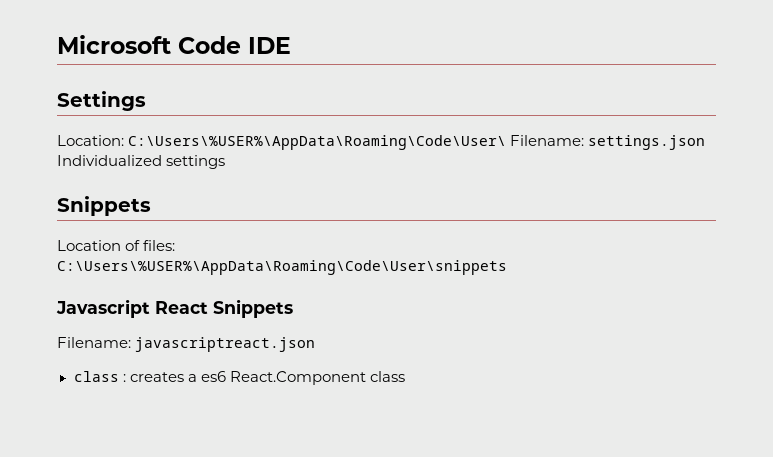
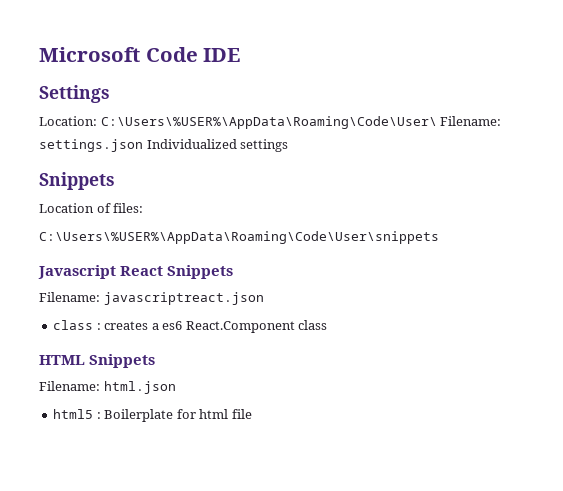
+ HTML Snippets
+ Filename: html.json
+ html5 : Boilerplate for html file

